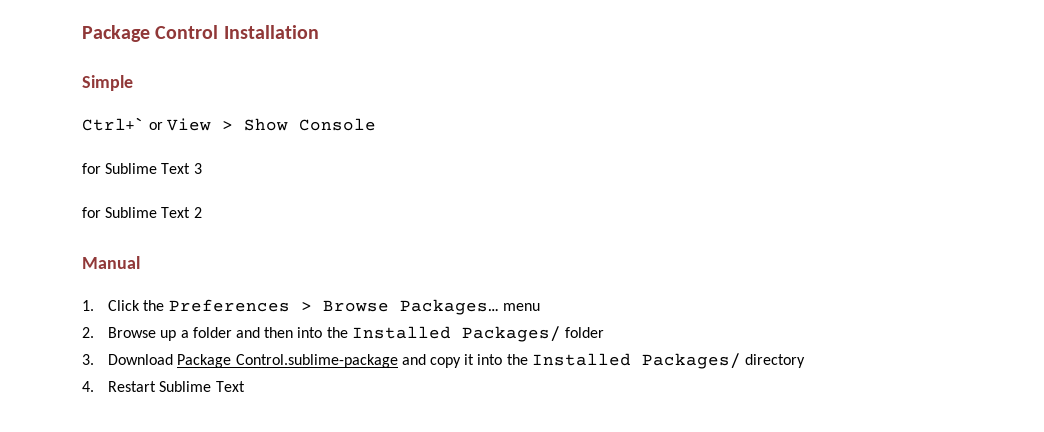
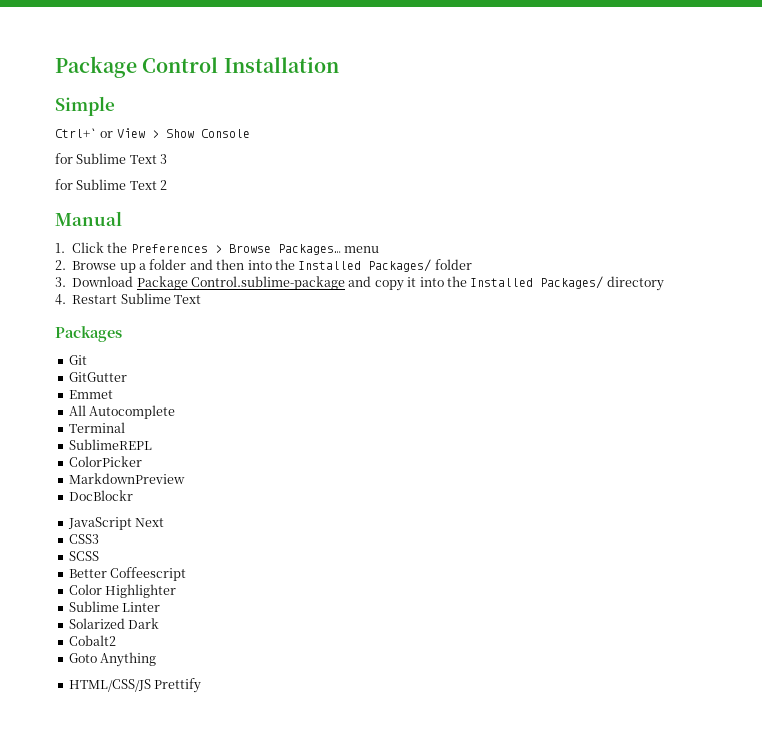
+ Packages
+ Git
+ GitGutter
+ Emmet
+ All Autocomplete
+ Terminal
+ SublimeREPL
+ ColorPicker
+ MarkdownPreview
+ DocBlockr
+ JavaScript Next
+ CSS3
+ SCSS
+ Better Coffeescript
+ Color Highlighter
+ Sublime Linter
+ Solarized Dark
+ Cobalt2
+ Goto Anything
+ HTML/CSS/JS Prettify

